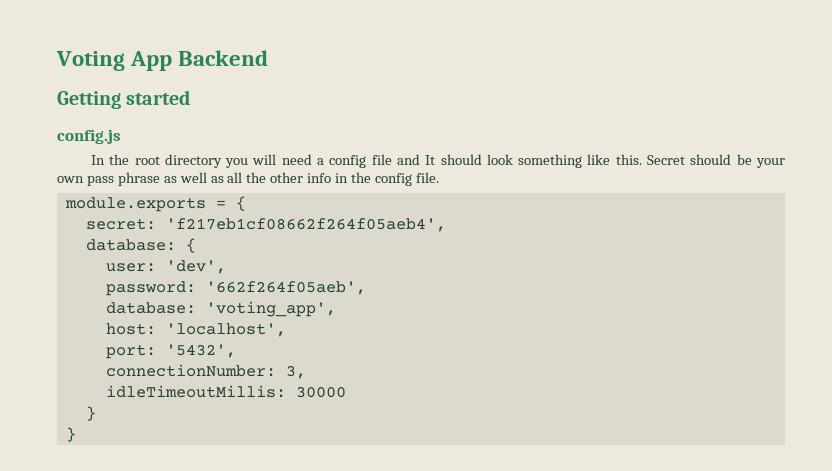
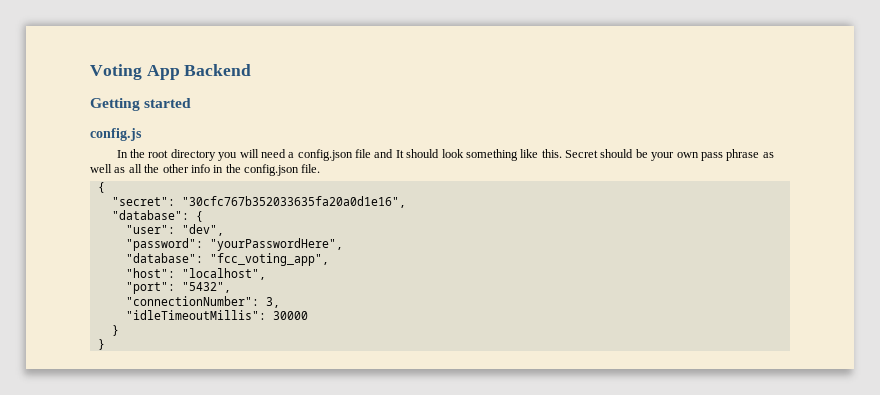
- In the root directory you will need a config file and It should look something like this.
+ In the root directory you will need a config.json file and It should look something like this.
- Secret should be your own pass phrase as well as all the other info in the config file.
- module.exports = {
- secret: 'f217eb1cf08662f264f05aeb4',
- database: {
- user: 'dev',
- password: '662f264f05aeb',
- database: 'voting_app',
- host: 'localhost',
- port: '5432',
- connectionNumber: 3,
+ Secret should be your own pass phrase as well as all the other info in the config.json file.
+ {
+ "secret": "30cfc767b352033635fa20a0d1e16",
+ "database": {
+ "user": "dev",
+ "password": "yourPasswordHere",
+ "database": "fcc_voting_app",
+ "host": "localhost",
+ "port": "5432",
+ "connectionNumber": 3,
- idleTimeoutMillis: 30000
+ "idleTimeoutMillis": 30000

